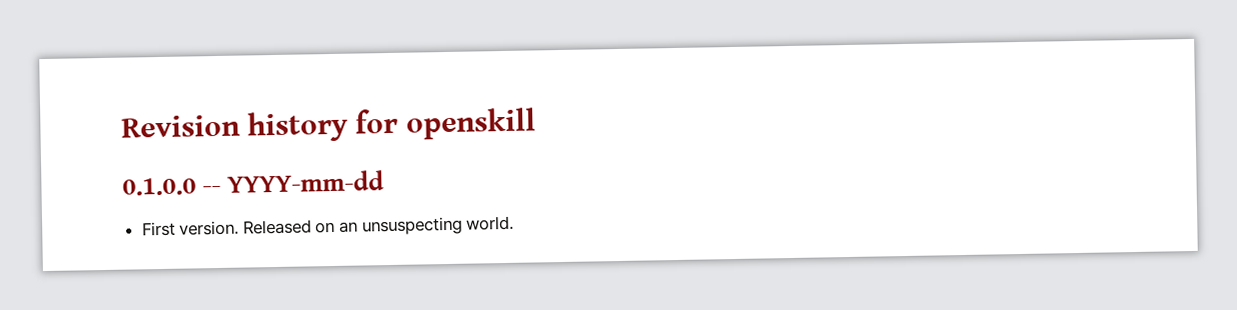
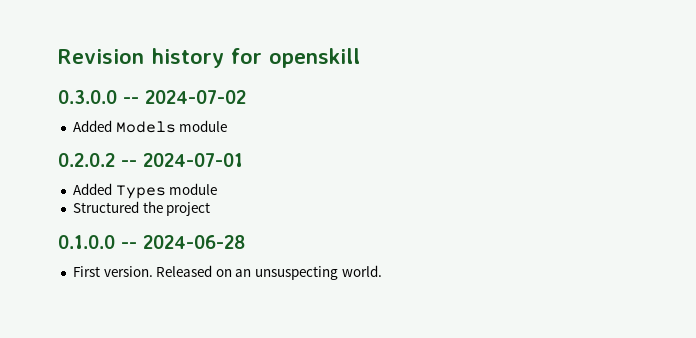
+ 0.3.0.0 -- 2024-07-02
+ Added Models module
+ 0.2.0.2 -- 2024-07-01
+ Added Types module
+ Structured the project
- 0.1.0.0 -- YYYY-mm-dd
+ 0.1.0.0 -- 2024-06-28

